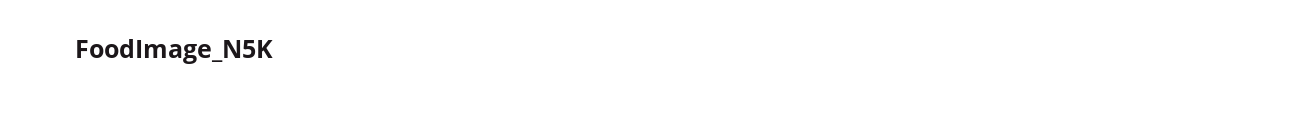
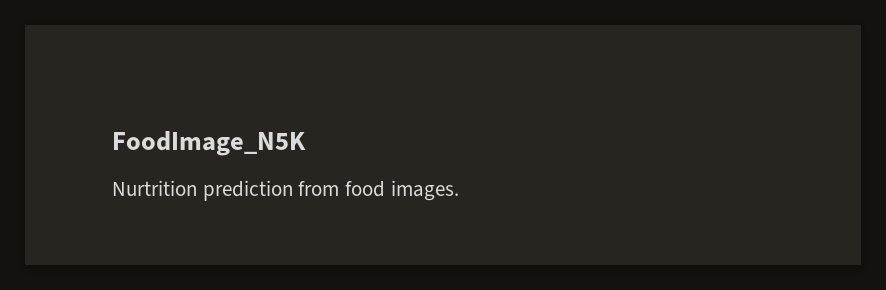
+ Nurtrition prediction from food images.

